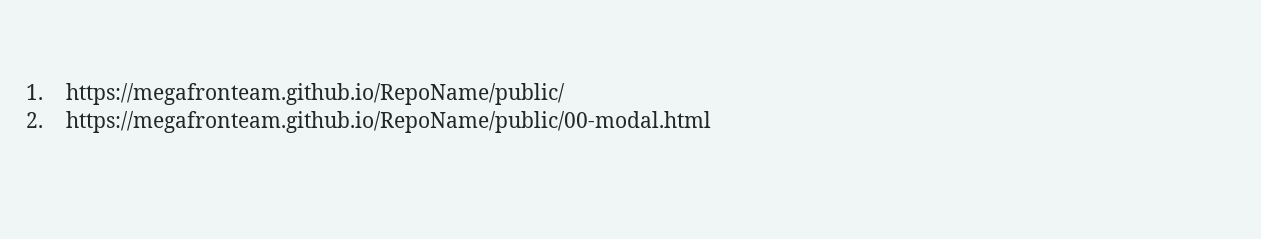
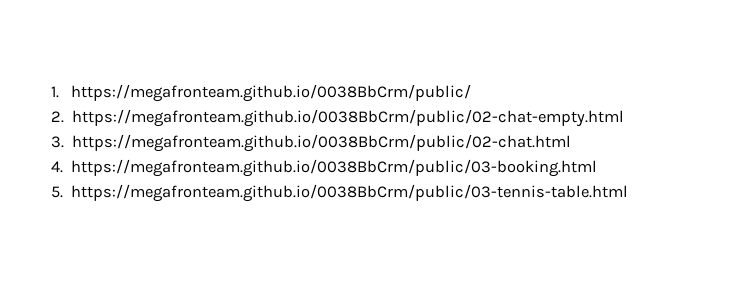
- 1. https://megafronteam.github.io/RepoName/public/
+ 1. https://megafronteam.github.io/0038BbCrm/public/
- 2. https://megafronteam.github.io/RepoName/public/00-modal.html
+ 2. https://megafronteam.github.io/0038BbCrm/public/02-chat-empty.html
+ 3. https://megafronteam.github.io/0038BbCrm/public/02-chat.html
+ 4. https://megafronteam.github.io/0038BbCrm/public/03-booking.html
+ 5. https://megafronteam.github.io/0038BbCrm/public/03-tennis-table.html

